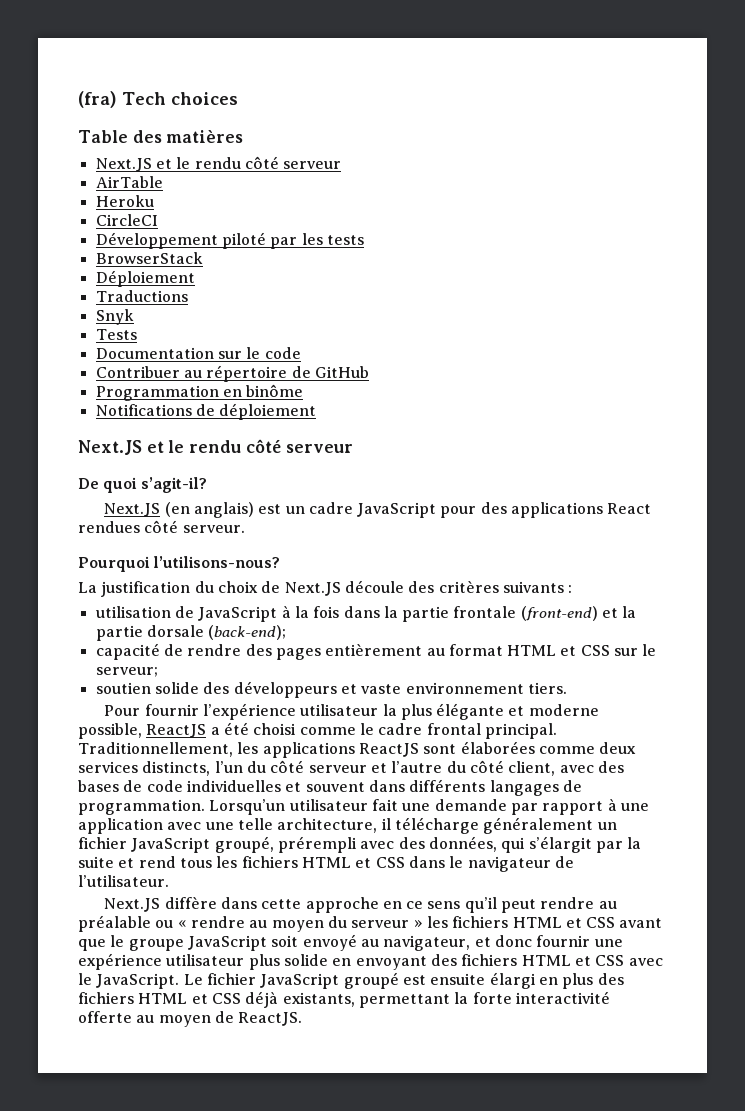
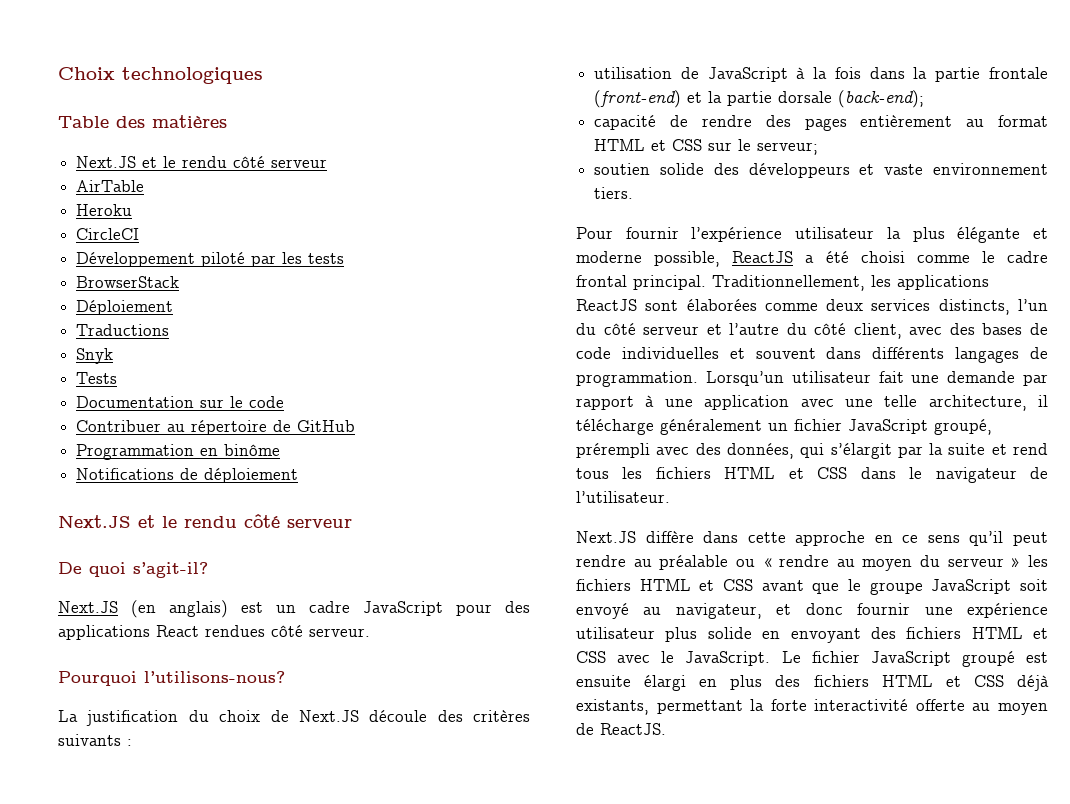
- (fra) Tech choices
+ Choix technologiques

